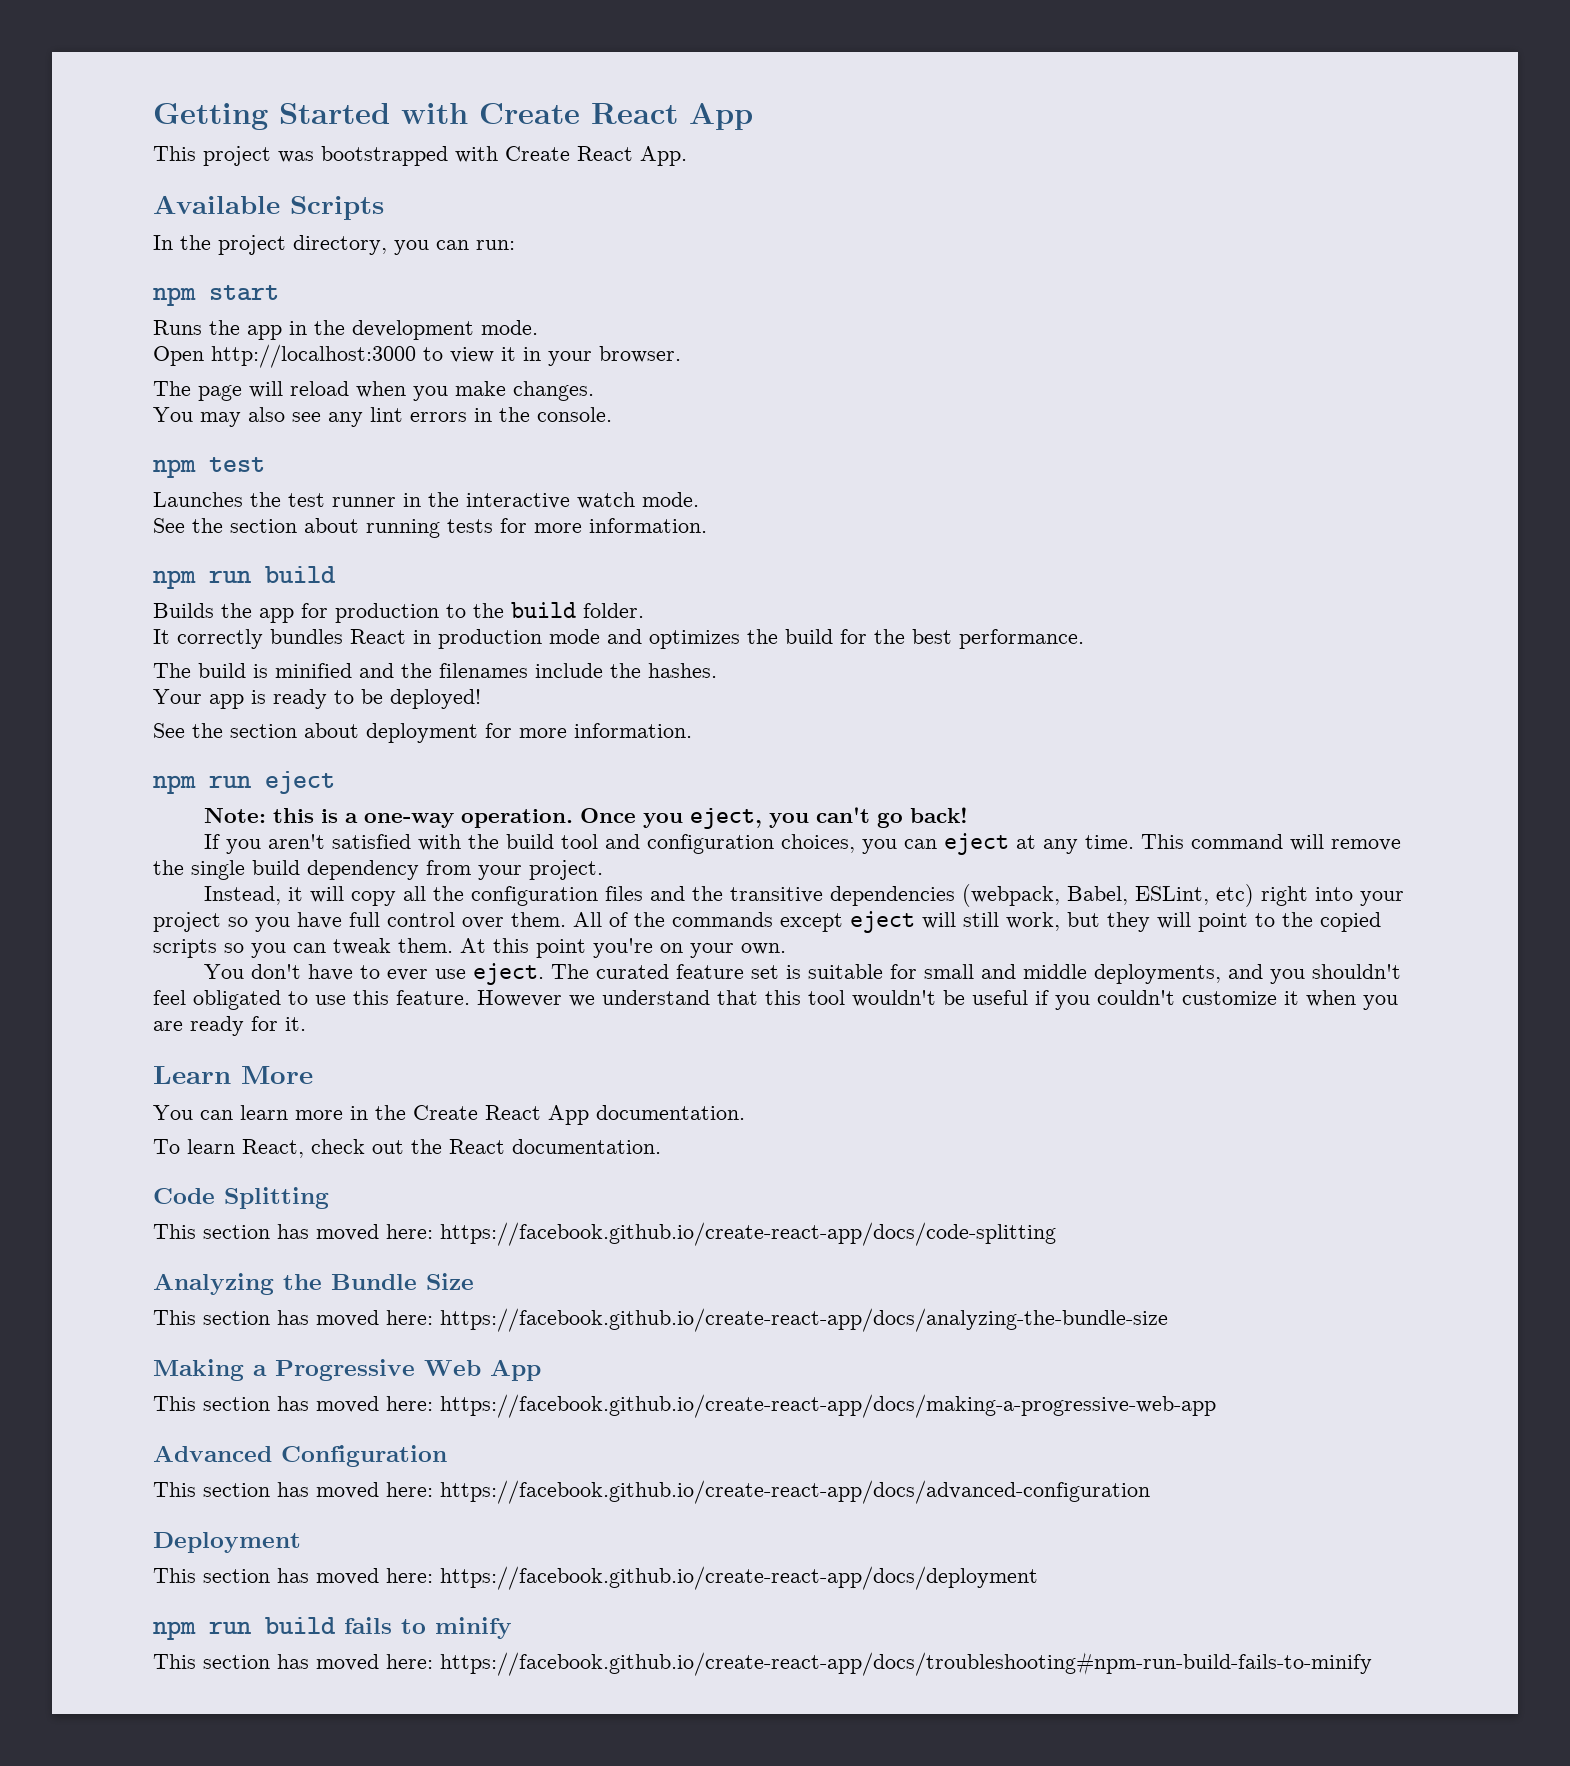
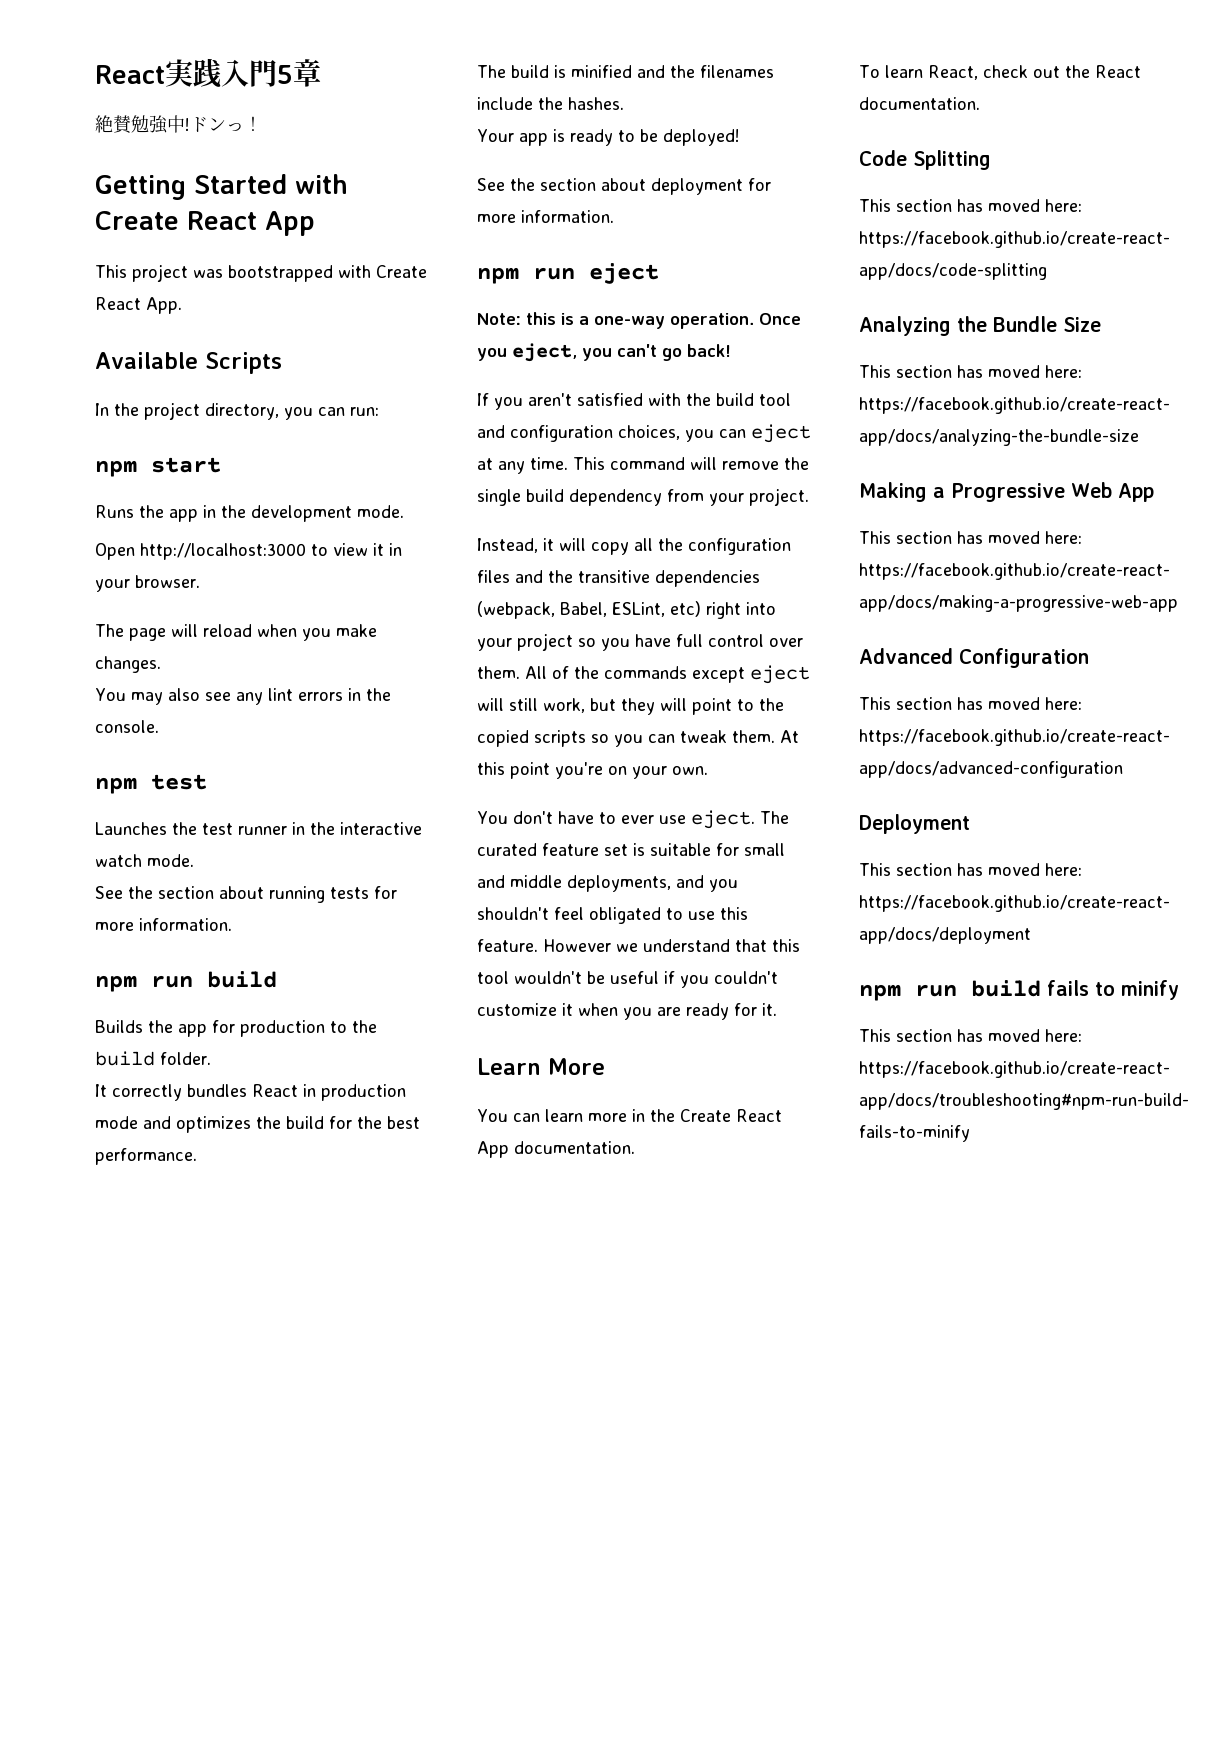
+ React実践入門5章
+ 絶賛勉強中!ドンっ！

